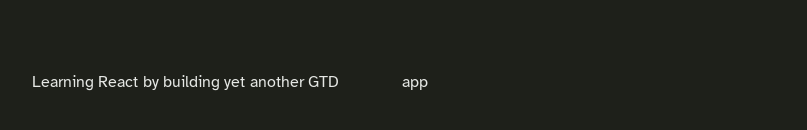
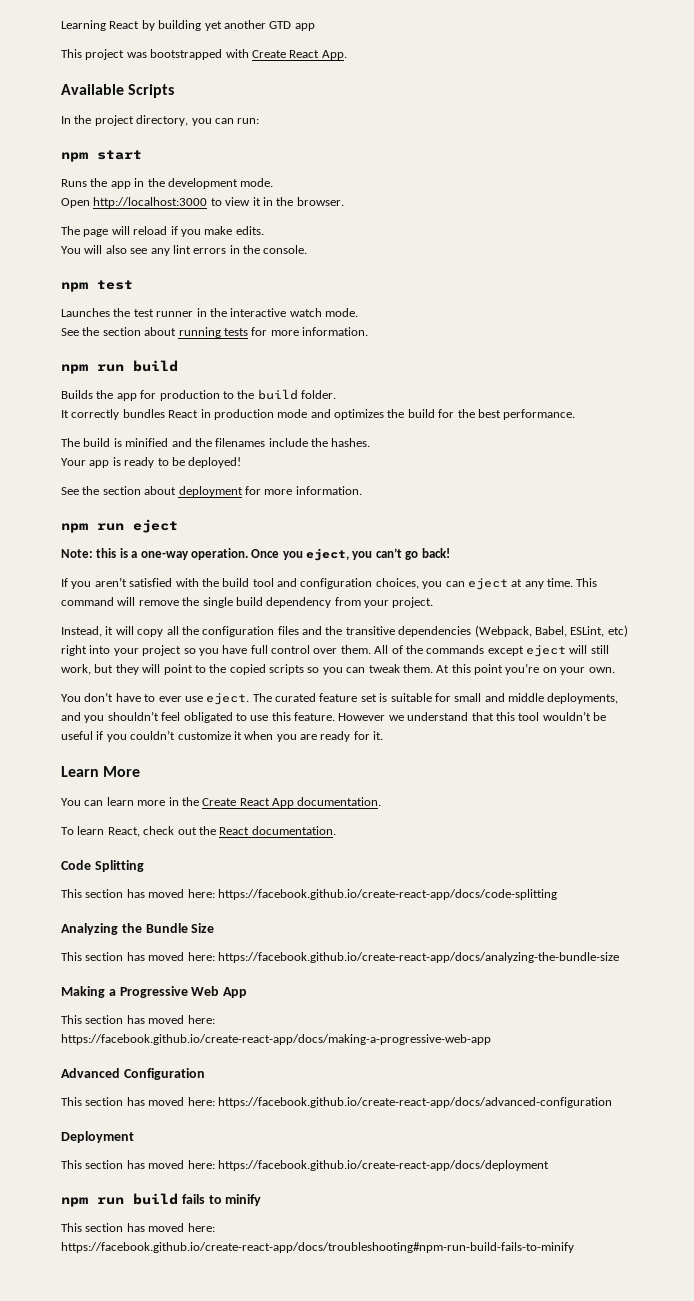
+ This project was bootstrapped with Create React App.
+ Available Scripts
+ In the project directory, you can run:
+ npm start
+ Runs the app in the development mode.
+ Open http://localhost:3000 to view it in the browser.
+ The page will reload if you make edits.
+ You will also see any lint errors in the console.
+ npm test
+ Launches the test runner in the interactive watch mode.
+ See the section about running tests for more information.
+ npm run build
+ Builds the app for production to the build folder.
+ It correctly bundles React in production mode and optimizes the build for the best performance.
+ The build is minified and the filenames include the hashes.
+ Your app is ready to be deployed!
+ See the section about deployment for more information.
+ npm run eject
+ Note: this is a one-way operation. Once you eject, you can’t go back!
+ If you aren’t satisfied with the build tool and configuration choices, you can eject at any time. This command will remove the single build dependency from your project.
+ Instead, it will copy all the configuration files and the transitive dependencies (Webpack, Babel, ESLint, etc) right into your project so you have full control over them. All of the commands except eject will still work, but they will point to the copied scripts so you can tweak them. At this point you’re on your own.
+ You don’t have to ever use eject. The curated feature set is suitable for small and middle deployments, and you shouldn’t feel obligated to use this feature. However we understand that this tool wouldn’t be useful if you couldn’t customize it when you are ready for it.
+ Learn More
+ You can learn more in the Create React App documentation.
+ To learn React, check out the React documentation.
+ Code Splitting
+ This section has moved here: https://facebook.github.io/create-react-app/docs/code-splitting
+ Analyzing the Bundle Size
+ This section has moved here: https://facebook.github.io/create-react-app/docs/analyzing-the-bundle-size
+ Making a Progressive Web App
+ This section has moved here: https://facebook.github.io/create-react-app/docs/making-a-progressive-web-app
+ Advanced Configuration
+ This section has moved here: https://facebook.github.io/create-react-app/docs/advanced-configuration
+ Deployment
+ This section has moved here: https://facebook.github.io/create-react-app/docs/deployment
+ npm run build fails to minify
+ This section has moved here: https://facebook.github.io/create-react-app/docs/troubleshooting#npm-run-build-fails-to-minify

